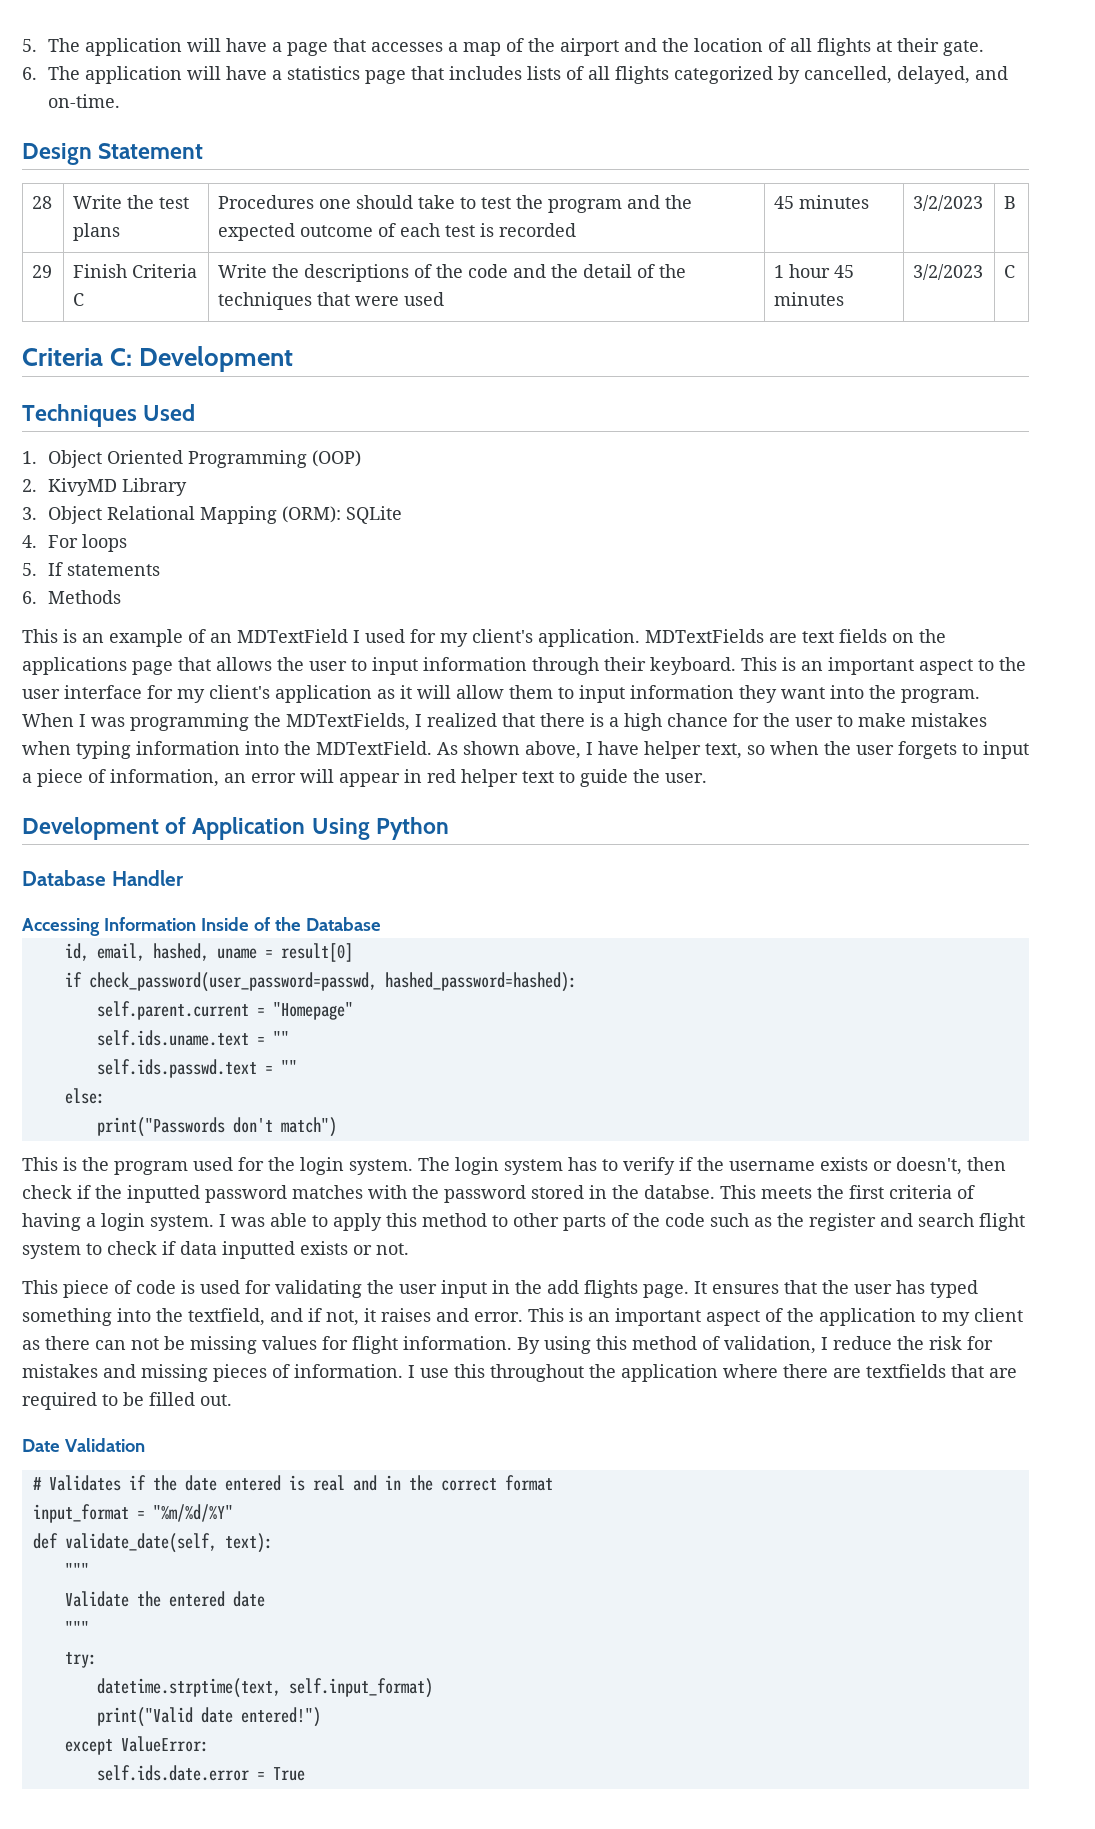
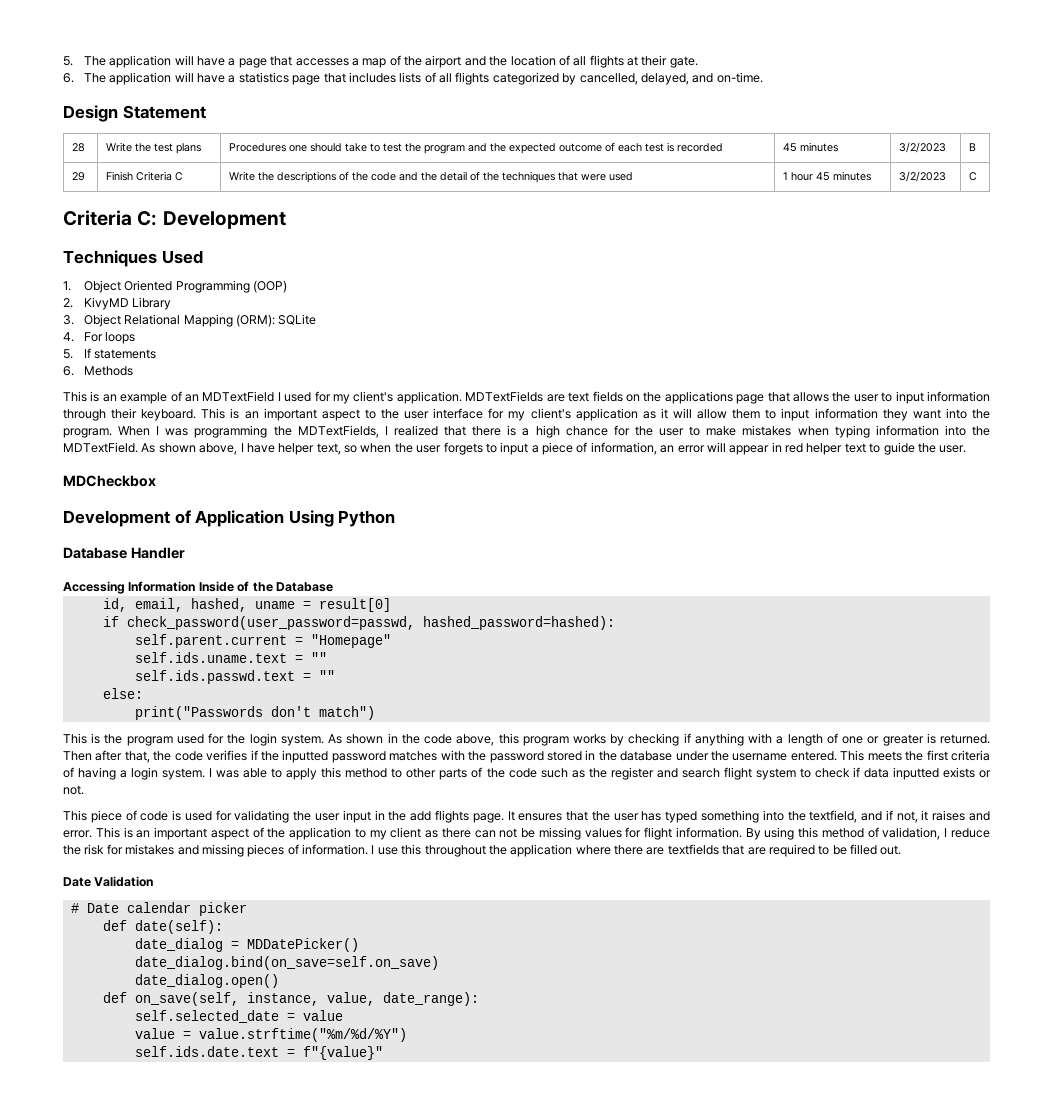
+ MDCheckbox
- The login system has to verify if the username exists or doesn't, then check if the inputted password matches with the password stored in the databse.
+ As shown in the code above, this program works by checking if anything with a length of one or greater is returned. Then after that, the code verifies if the inputted password matches with the password stored in the database under the username entered.
- # Validates if the date entered is real and in the correct format
- input_format = "%m/%d/%Y"
- def validate_date(self, text):
- """
- Validate the entered date
- """
- try:
- datetime.strptime(text, self.input_format)
- print("Valid date entered!")
- except ValueError:
- self.ids.date.error = True
+ # Date calendar picker
+ def date(self):
+ date_dialog = MDDatePicker()
+ date_dialog.bind(on_save=self.on_save)
+ date_dialog.open()
+ def on_save(self, instance, value, date_range):
+ self.selected_date = value
+ value = value.strftime("%m/%d/%Y")
+ self.ids.date.text = f"{value}"

